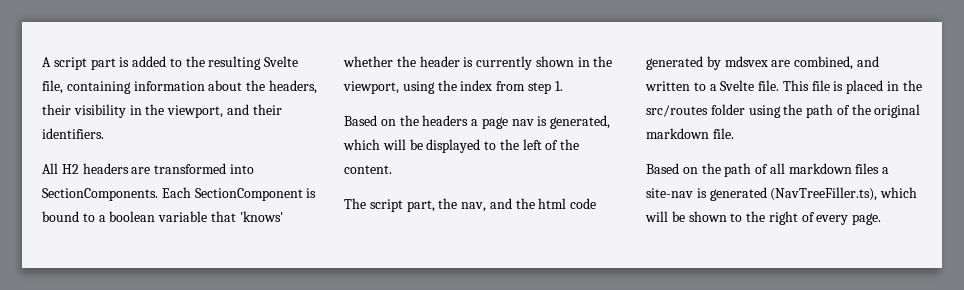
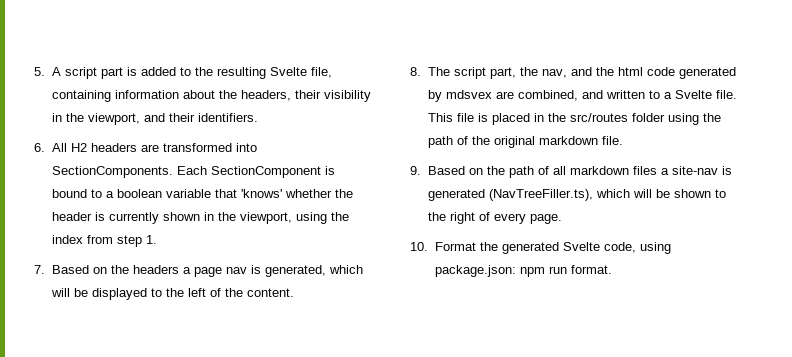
- A script part is added to the resulting Svelte file, containing information about the headers, their visibility in the viewport, and their identifiers.
+ 5. A script part is added to the resulting Svelte file, containing information about the headers, their visibility in the viewport, and their identifiers.
- All H2 headers are transformed into SectionComponents.
+ 6. All H2 headers are transformed into SectionComponents.
- Based on the headers a page nav is generated, which will be displayed to the left of the content.
+ 7. Based on the headers a page nav is generated, which will be displayed to the left of the content.
- The script part, the nav, and the html code generated by mdsvex are combined, and written to a Svelte file.
+ 8. The script part, the nav, and the html code generated by mdsvex are combined, and written to a Svelte file.
- Based on the path of all markdown files a site-nav is generated (NavTreeFiller.ts), which will be shown to the right of every page.
+ 9. Based on the path of all markdown files a site-nav is generated (NavTreeFiller.ts), which will be shown to the right of every page.
+ 10. Format the generated Svelte code, using package.json: npm run format.

